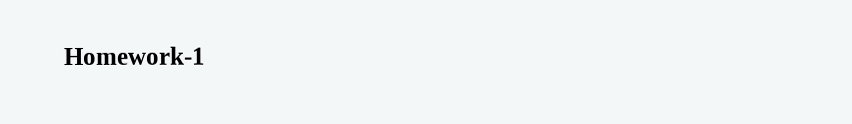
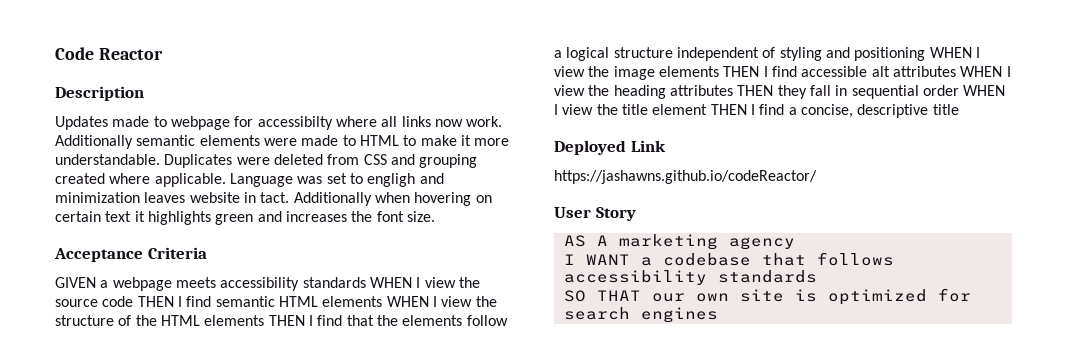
- Homework-1
+ Code Reactor
+ Description
+ Updates made to webpage for accessibilty where all links now work. Additionally semantic elements were made to HTML to make it more understandable. Duplicates were deleted from CSS and grouping created where applicable. Language was set to engligh and minimization leaves website in tact. Additionally when hovering on certain text it highlights green and increases the font size.
+ Acceptance Criteria
+ GIVEN a webpage meets accessibility standards WHEN I view the source code THEN I find semantic HTML elements WHEN I view the structure of the HTML elements THEN I find that the elements follow a logical structure independent of styling and positioning WHEN I view the image elements THEN I find accessible alt attributes WHEN I view the heading attributes THEN they fall in sequential order WHEN I view the title element THEN I find a concise, descriptive title
+ Deployed Link
+ https://jashawns.github.io/codeReactor/
+ User Story
+ AS A marketing agency
+ I WANT a codebase that follows accessibility standards
+ SO THAT our own site is optimized for search engines

